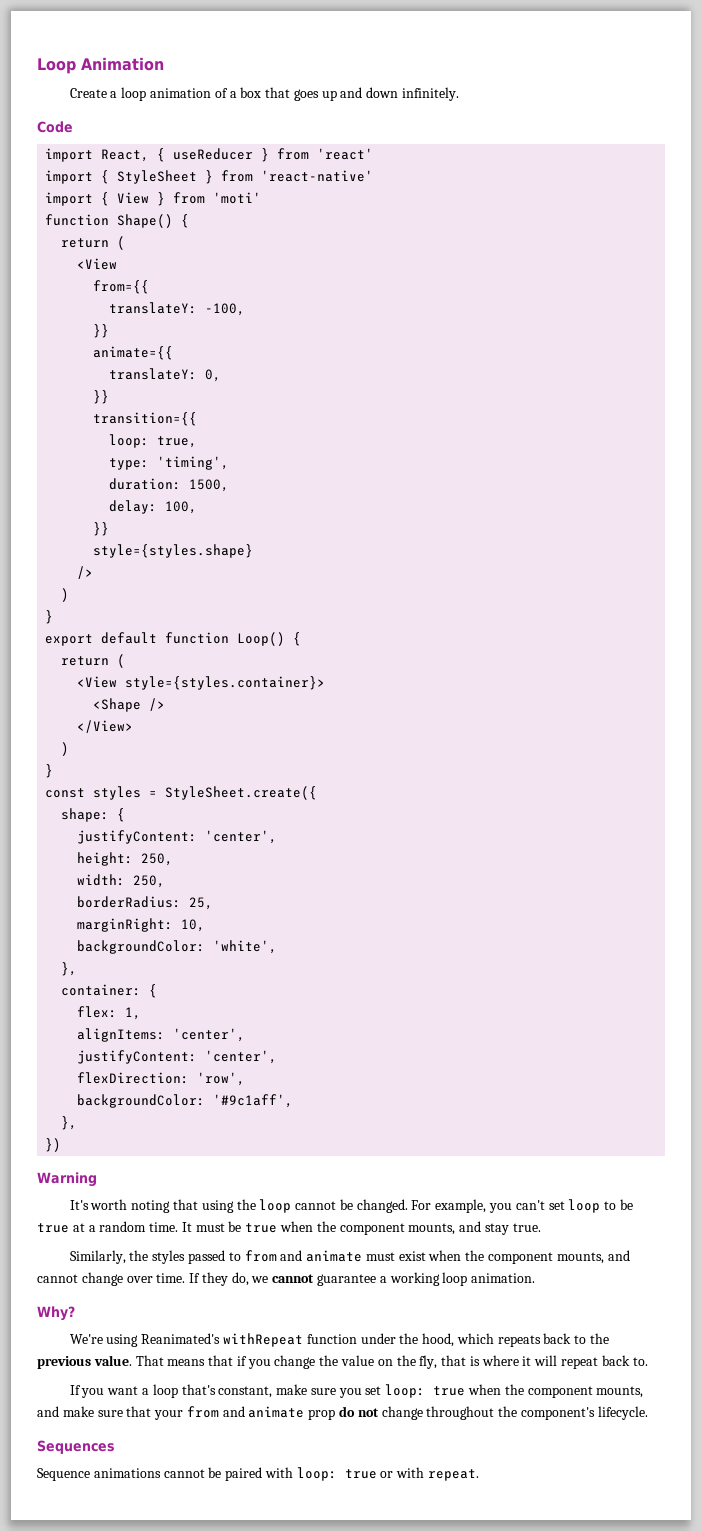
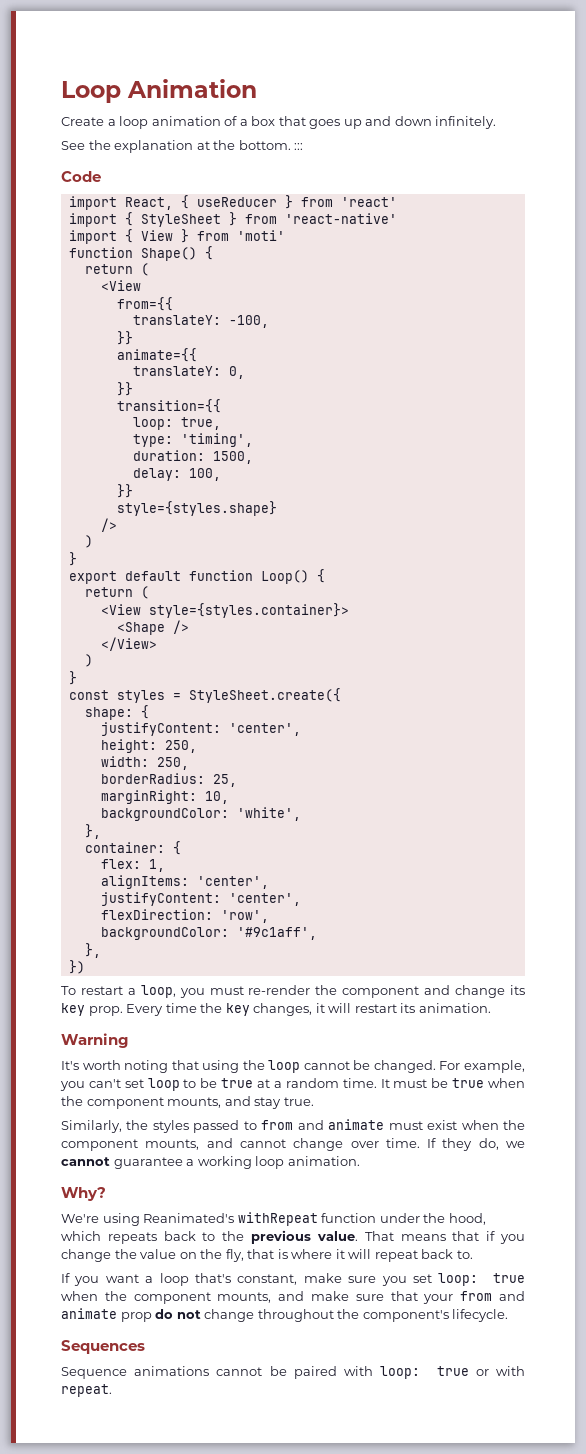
+ See the explanation at the bottom. :::
+ To restart a loop, you must re-render the component and change its key prop. Every time the key changes, it will restart its animation.

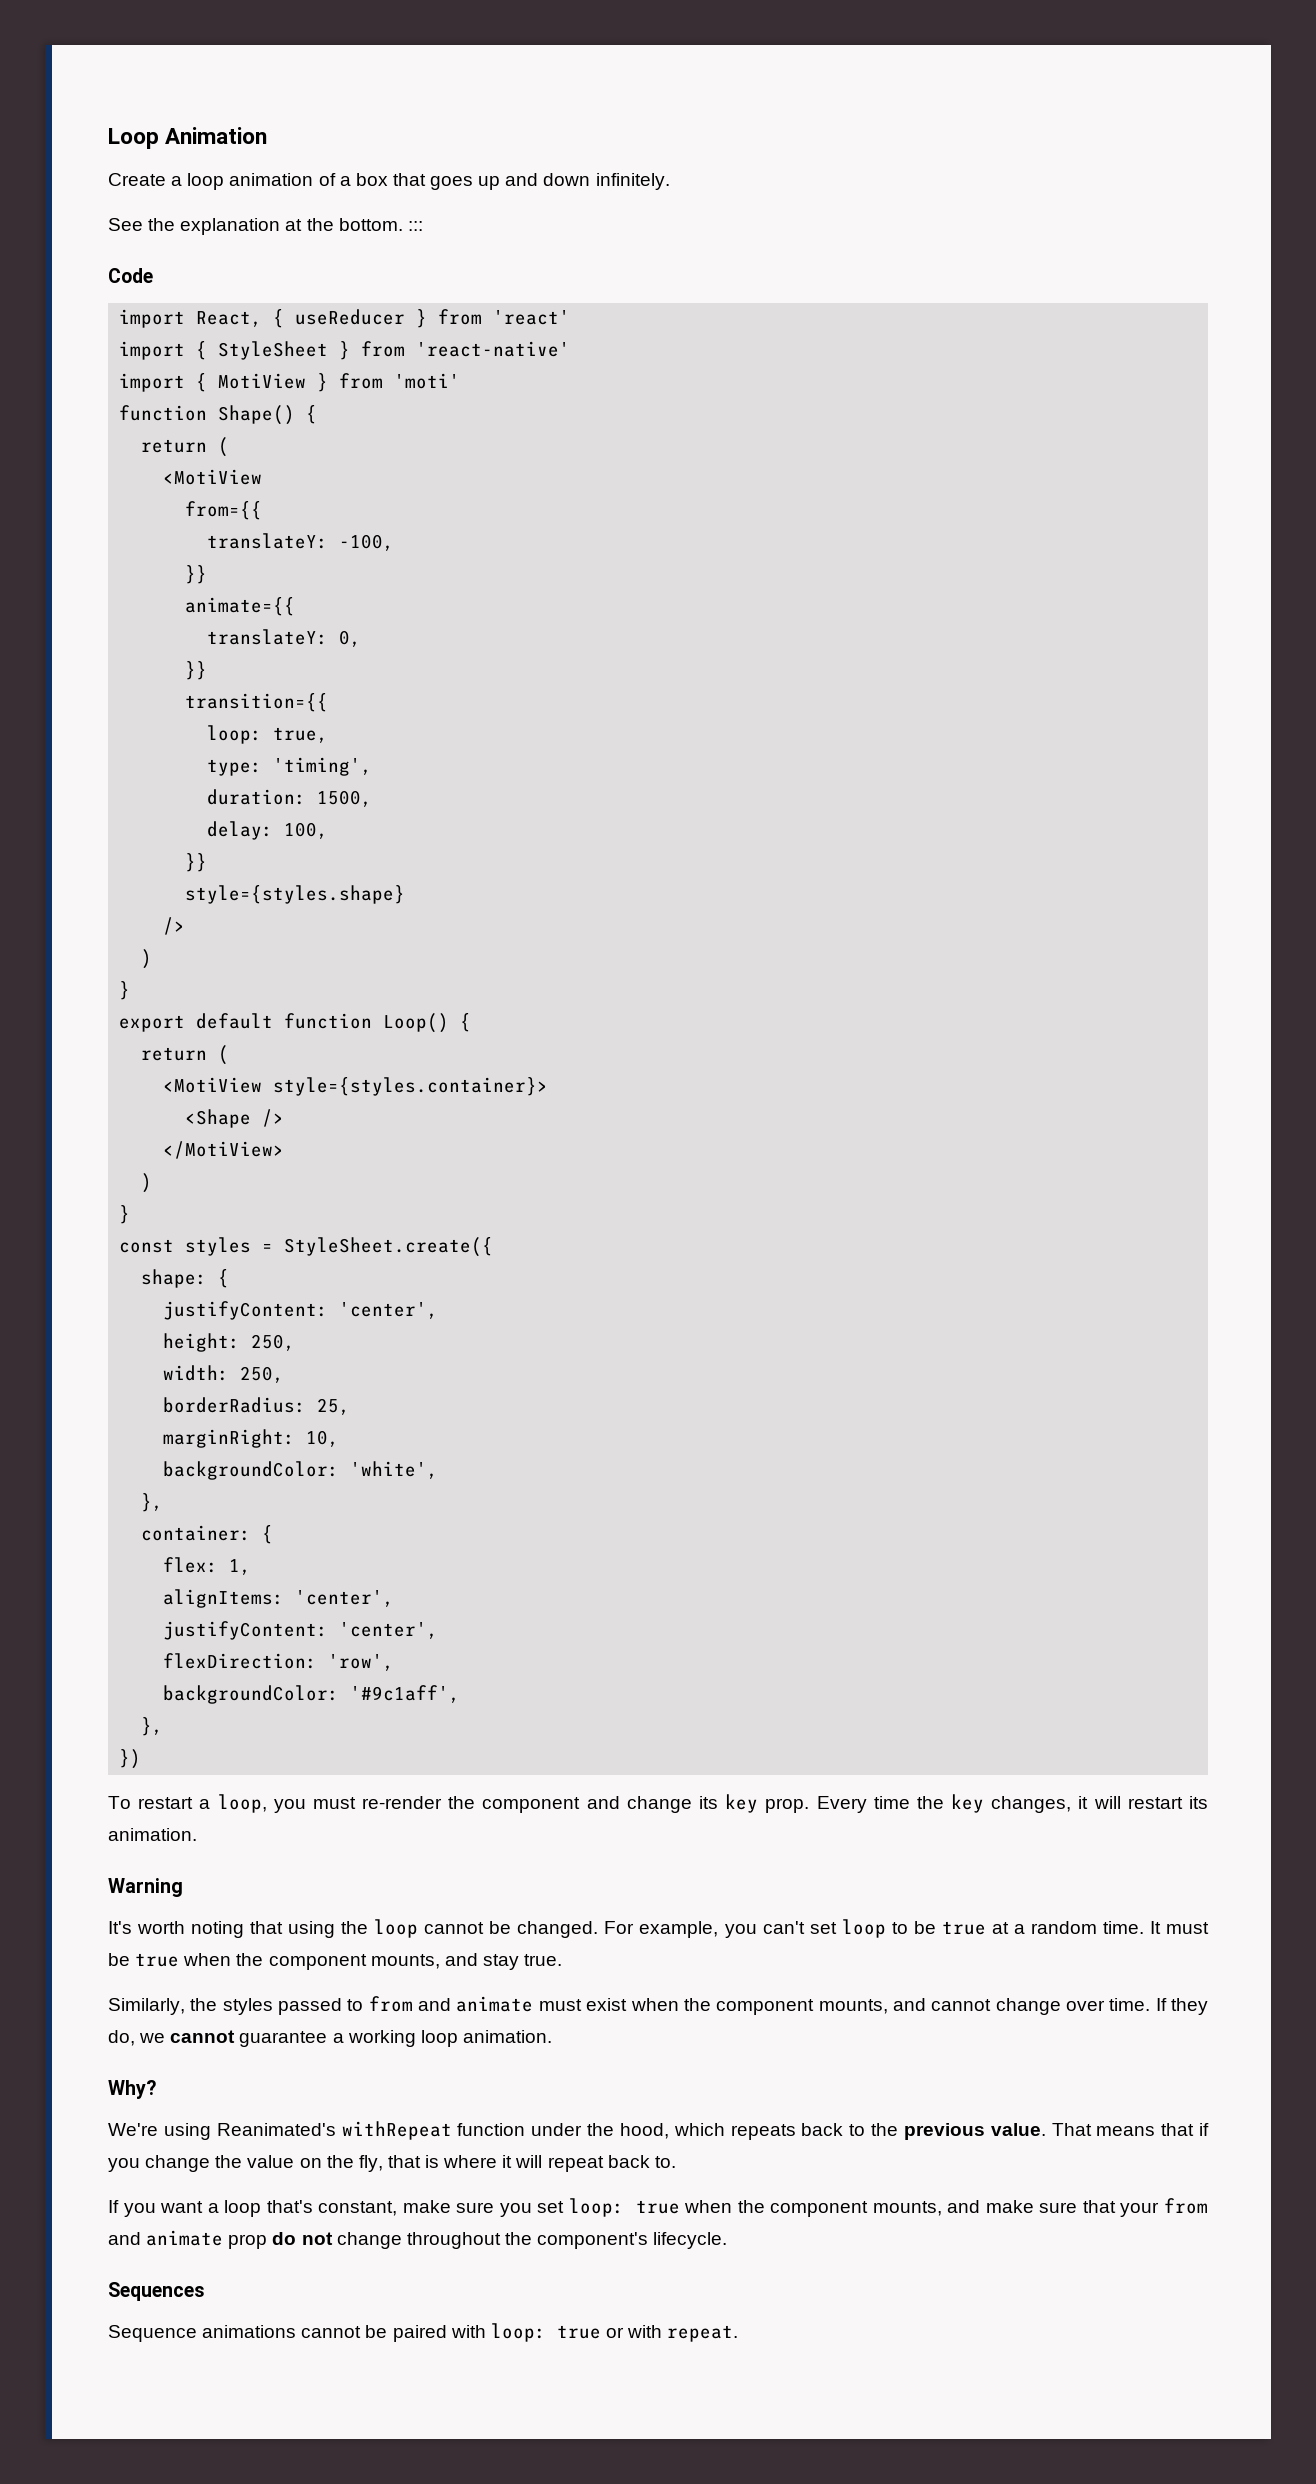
- import { View } from 'moti'
+ import { MotiView } from 'moti'
  function Shape() {
  return (
- <View
+ <MotiView
- <View style={styles.container}>
+ <MotiView style={styles.container}>
- </View>
+ </MotiView>

